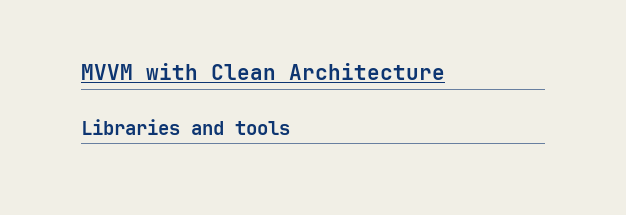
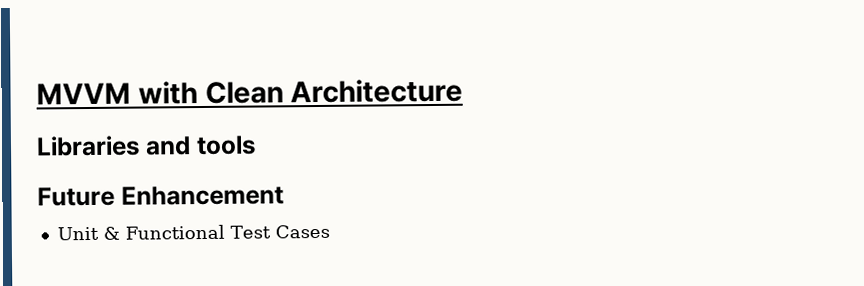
+ Future Enhancement
+ Unit & Functional Test Cases

